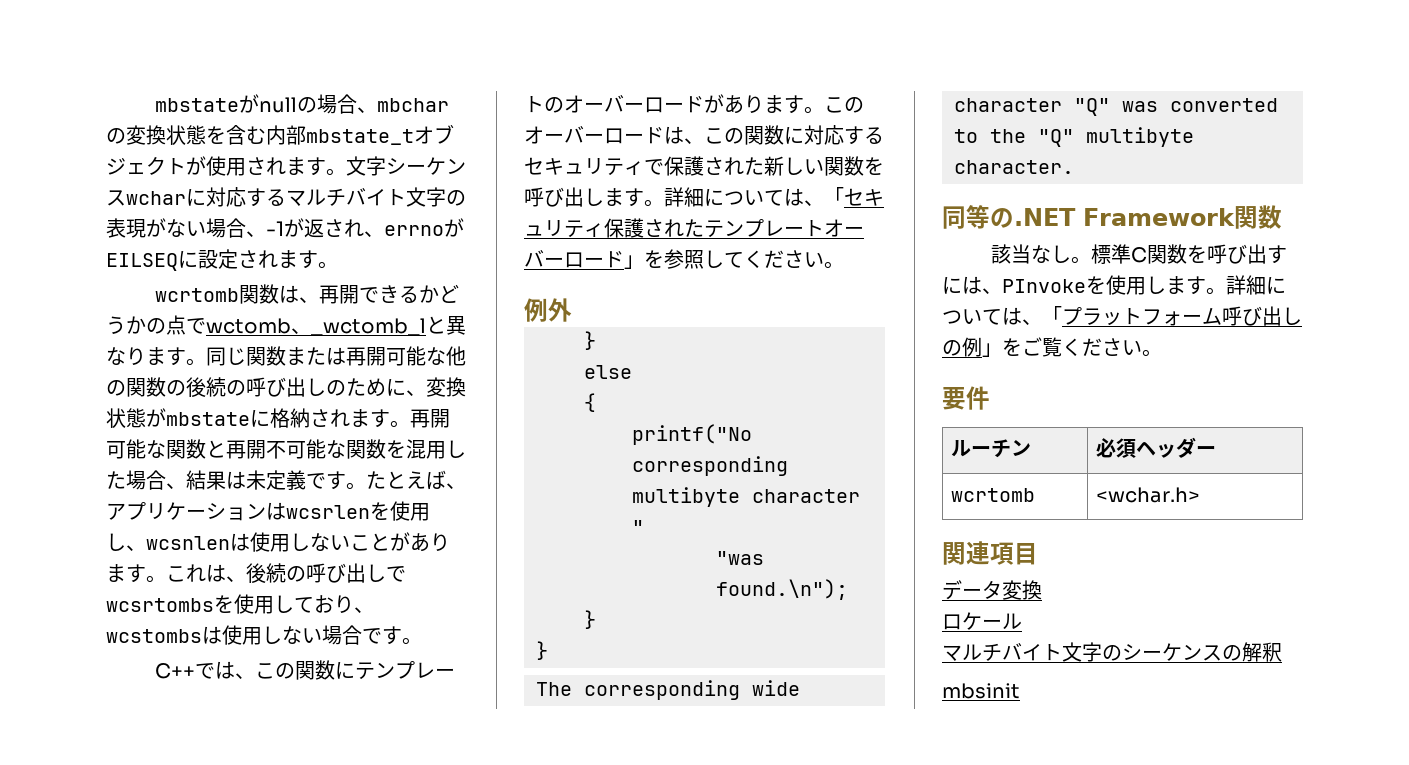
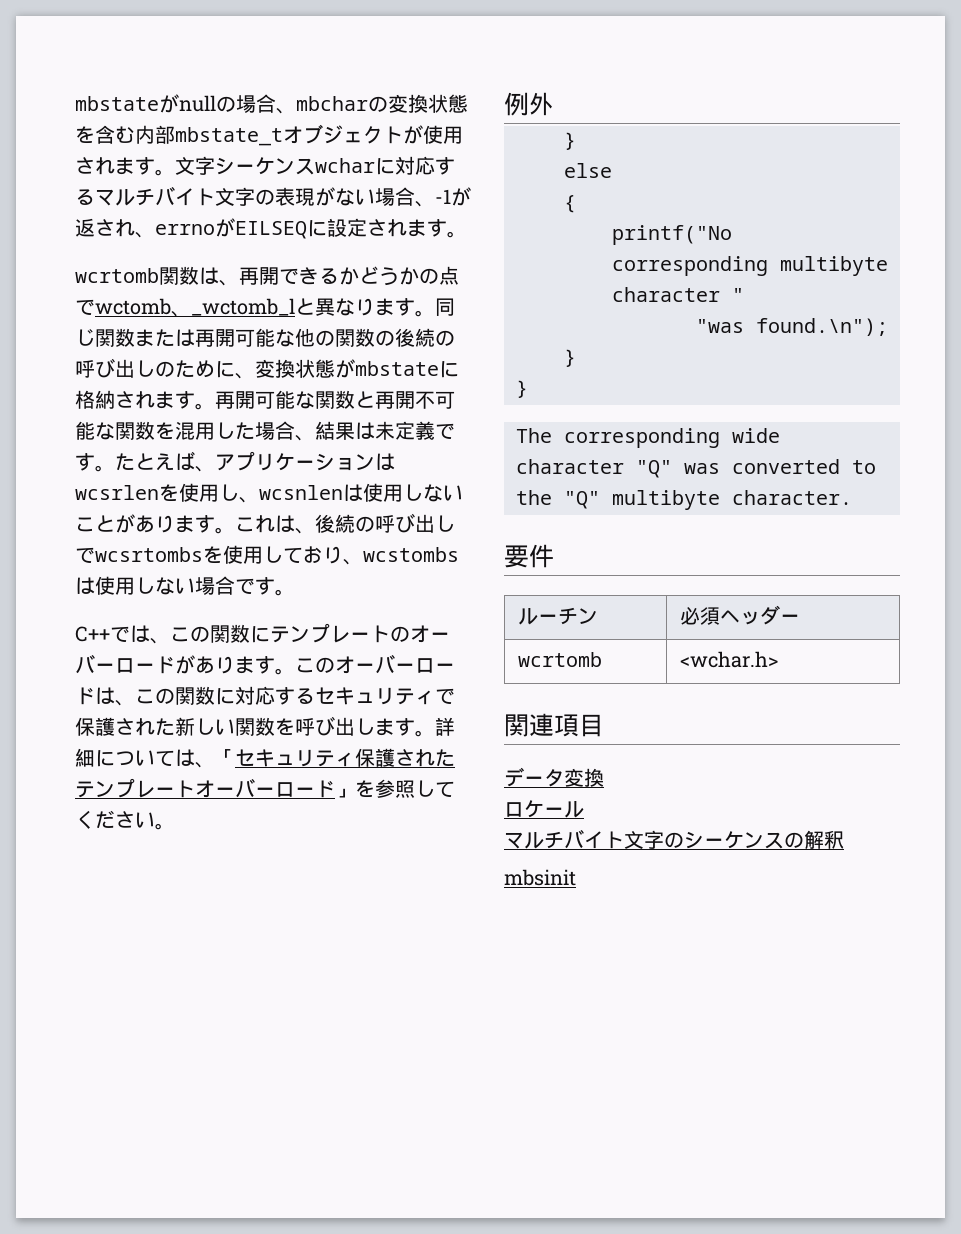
- 同等の.NET Framework関数
- 該当なし。標準C関数を呼び出すには、PInvokeを使用します。詳細については、「プラットフォーム呼び出しの例」をご覧ください。

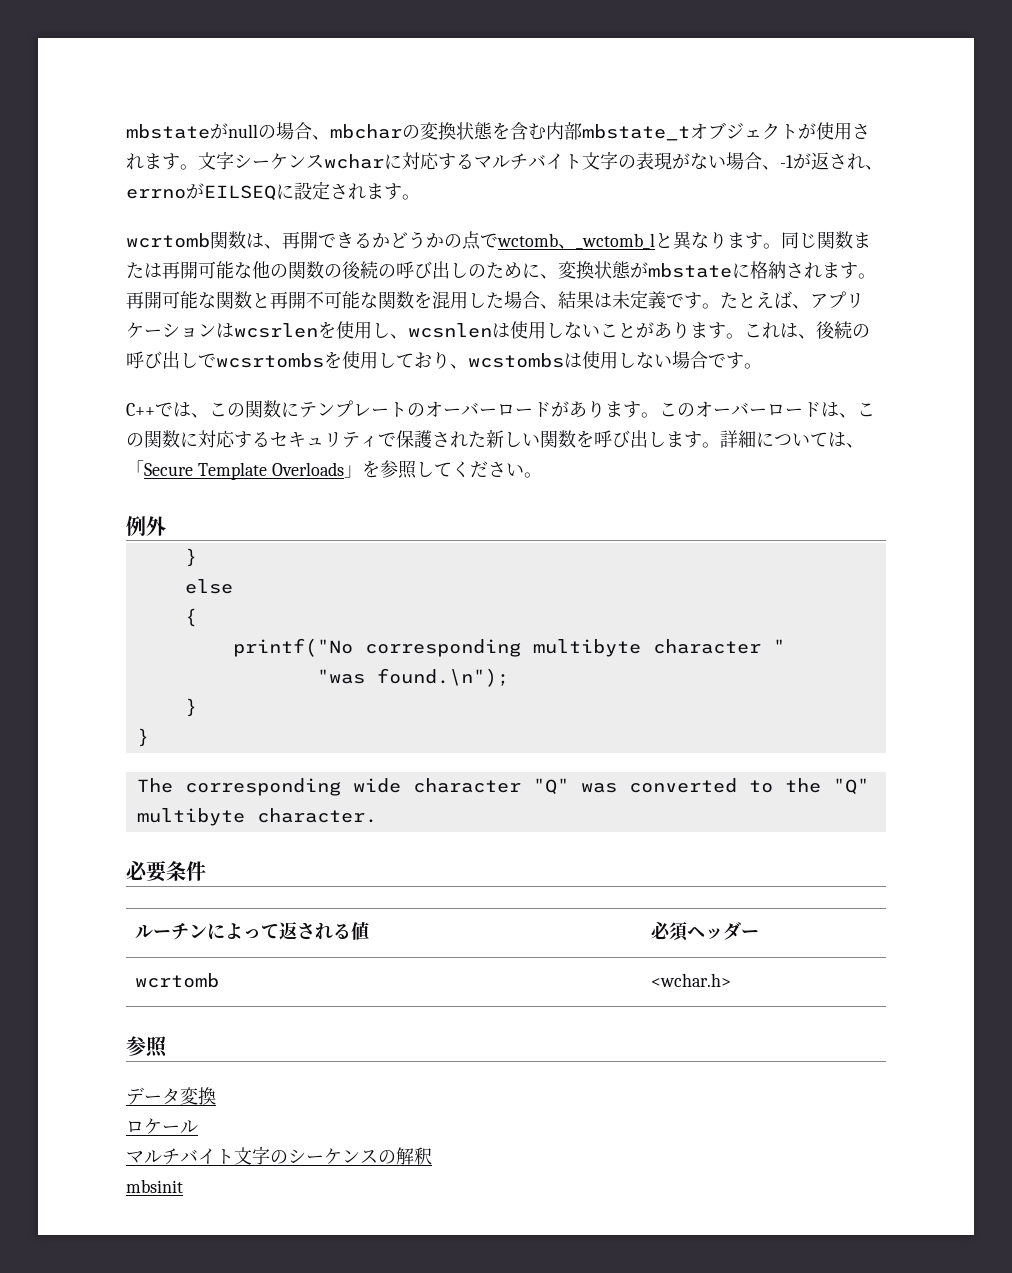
- 詳細については、「セキュリティ保護されたテンプレートオーバーロード」を参照してください。
+ 詳細については、「Secure Template Overloads」を参照してください。
- 要件
+ 必要条件
- ルーチン | 必須ヘッダー
+ ルーチンによって返される値 | 必須ヘッダー
  wcrtomb | <wchar.h>
- 関連項目
+ 参照

